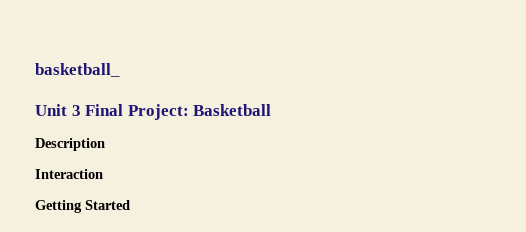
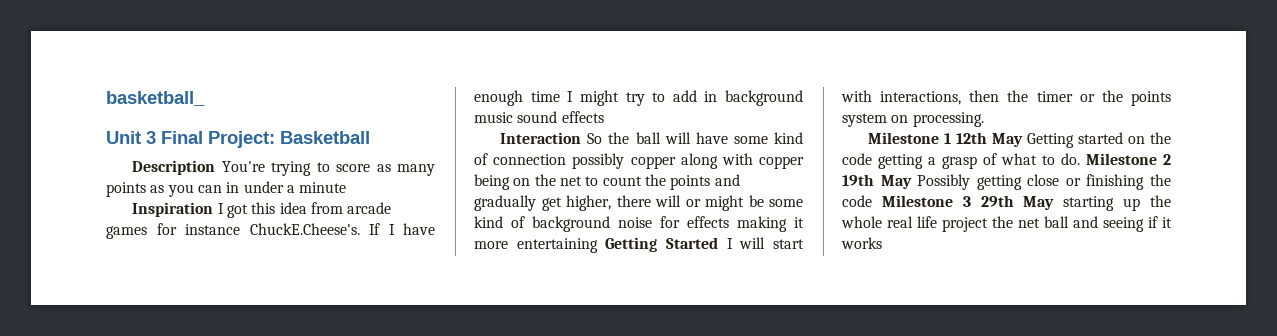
- Description
- Interaction
- Getting Started
+ Description You're trying to score as many points as you can in under a minute
+ Inspiration I got this idea from arcade games for instance ChuckE.Cheese's. If I have enough time I might try to add in background music sound effects
+ Interaction So the ball will have some kind of connection possibly copper along with copper being on the net to count the points and gradually get higher, there will or might be some kind of background noise for effects making it more entertaining Getting Started I will start with interactions, then the timer or the points system on processing.
+ Milestone 1 12th May Getting started on the code getting a grasp of what to do. Milestone 2 19th May Possibly getting close or finishing the code Milestone 3 29th May starting up the whole real life project the net ball and seeing if it works

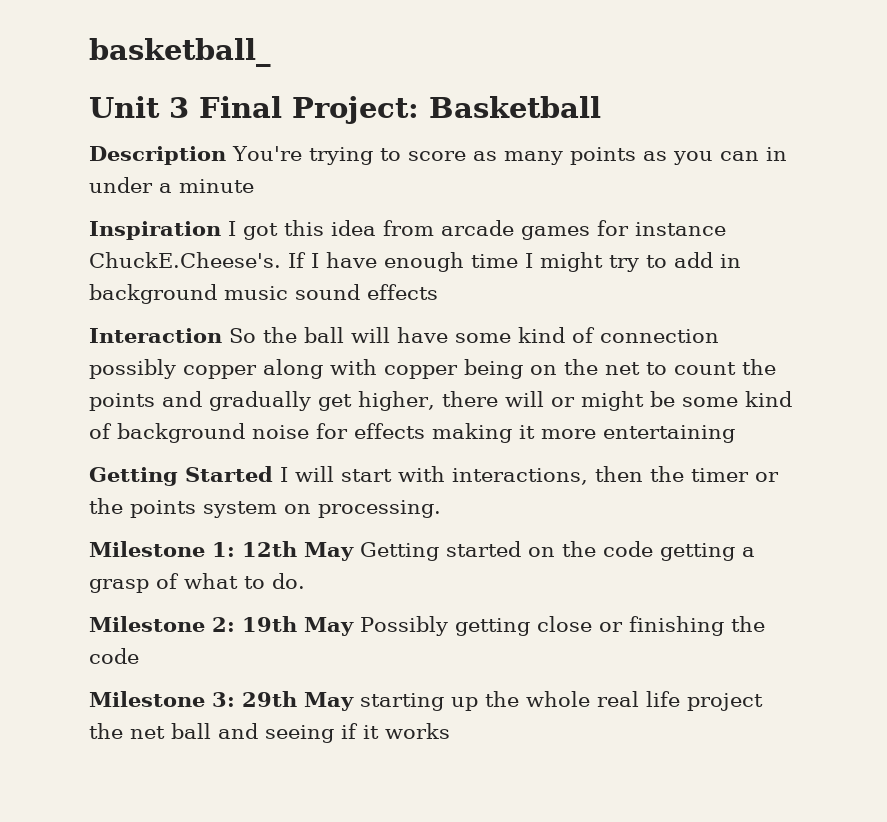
- Interaction So the ball will have some kind of connection possibly copper along with copper being on the net to count the points and gradually get higher, there will or might be some kind of background noise for effects making it more entertaining Getting Started I will start with interactions, then the timer or the points system on processing.
+ Interaction So the ball will have some kind of connection possibly copper along with copper being on the net to count the points and gradually get higher, there will or might be some kind of background noise for effects making it more entertaining
+ Getting Started I will start with interactions, then the timer or the points system on processing.
- Milestone 1 12th May Getting started on the code getting a grasp of what to do. Milestone 2 19th May Possibly getting close or finishing the code Milestone 3 29th May starting up the whole real life project the net ball and seeing if it works
+ Milestone 1: 12th May Getting started on the code getting a grasp of what to do.
+ Milestone 2: 19th May Possibly getting close or finishing the code
+ Milestone 3: 29th May starting up the whole real life project the net ball and seeing if it works

